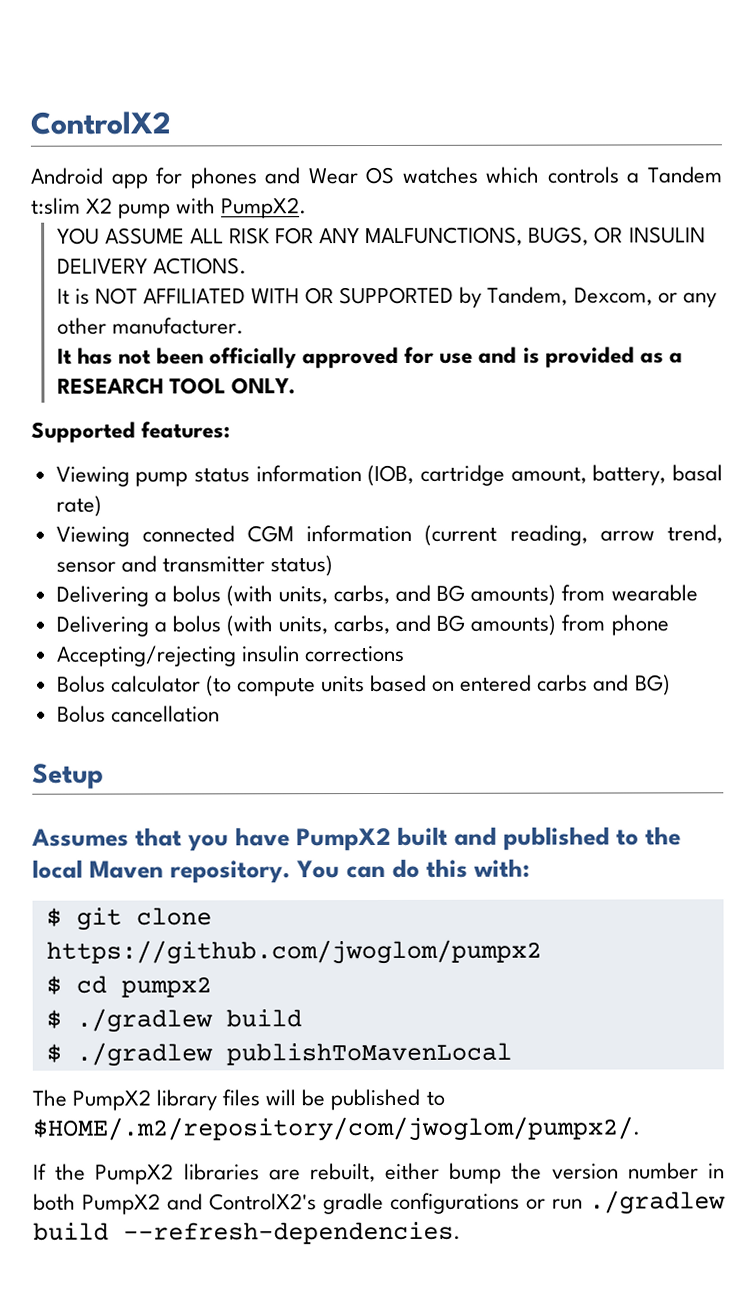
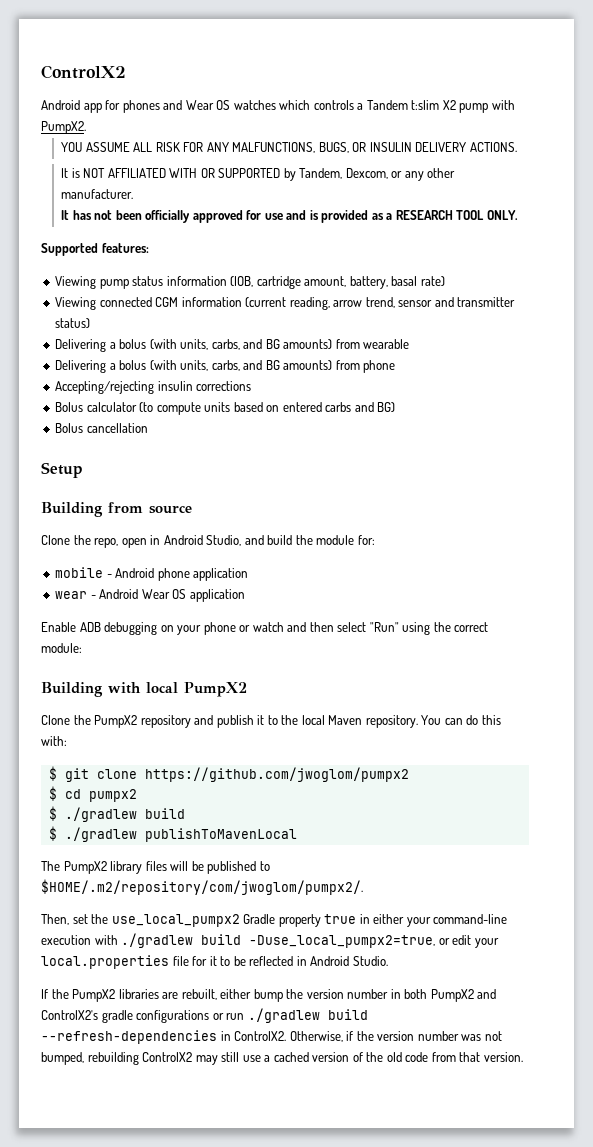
- Assumes that you have PumpX2 built and published to the local Maven repository.
+ Building from source
+ Clone the repo, open in Android Studio, and build the module for:
+ mobile - Android phone application
+ wear - Android Wear OS application
+ Enable ADB debugging on your phone or watch and then select "Run" using the correct module:
+ Building with local PumpX2
+ Clone the PumpX2 repository and publish it to the local Maven repository.
+ Then, set the use_local_pumpx2 Gradle property true in either your command-line execution with ./gradlew build -Duse_local_pumpx2=true, or edit your local.properties file for it to be reflected in Android Studio.
- If the PumpX2 libraries are rebuilt, either bump the version number in both PumpX2 and ControlX2's gradle configurations or run ./gradlew build --refresh-dependencies.
+ If the PumpX2 libraries are rebuilt, either bump the version number in both PumpX2 and ControlX2's gradle configurations or run ./gradlew build --refresh-dependencies in ControlX2. Otherwise, if the version number was not bumped, rebuilding ControlX2 may still use a cached version of the old code from that version.

